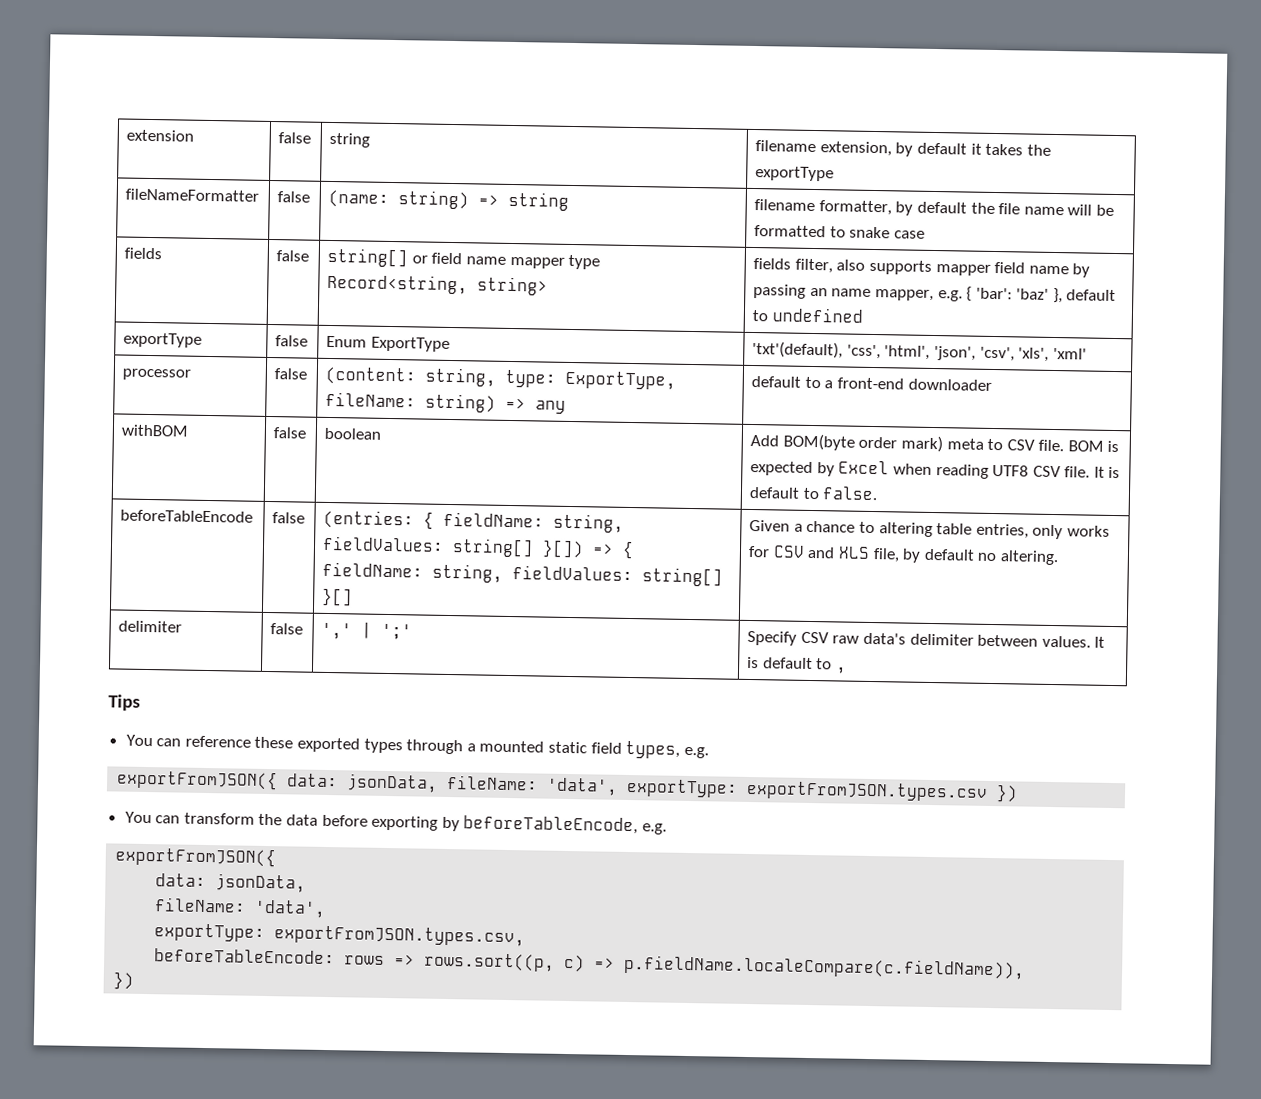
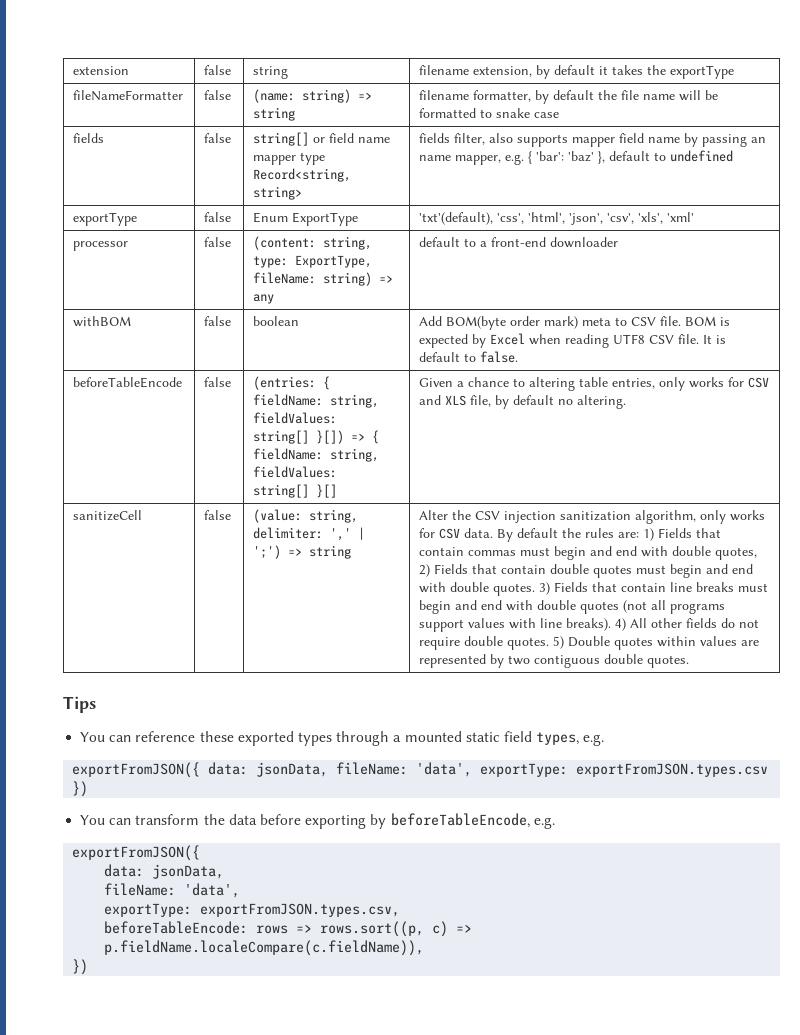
- delimiter | false | ',' | ';' | Specify CSV raw data's delimiter between values. It is default to ,
+ sanitizeCell | false | (value: string, delimiter: ',' | ';') => string | Alter the CSV injection sanitization algorithm, only works for CSV data. By default the rules are: 1) Fields that contain commas must begin and end with double quotes, 2) Fields that contain double quotes must begin and end with double quotes. 3) Fields that contain line breaks must begin and end with double quotes (not all programs support values with line breaks). 4) All other fields do not require double quotes. 5) Double quotes within values are represented by two contiguous double quotes.

